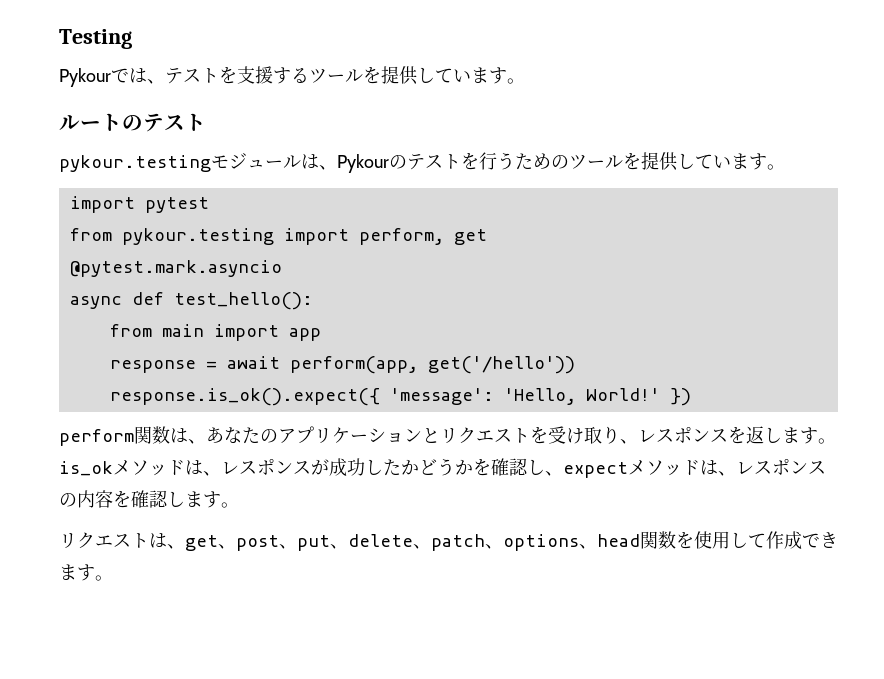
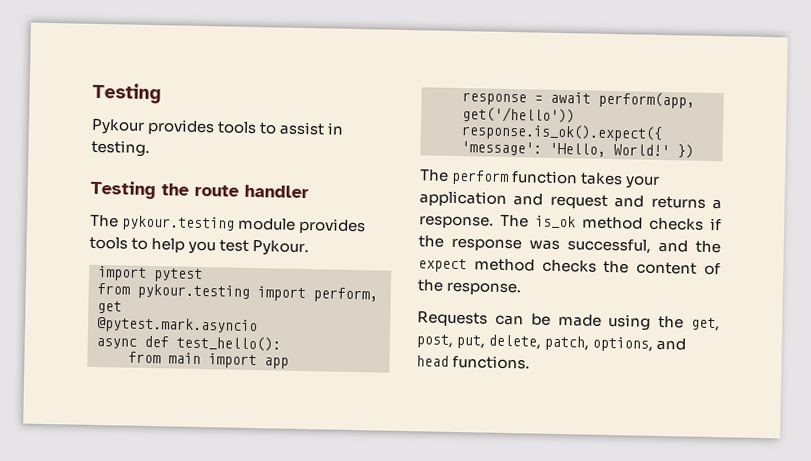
- Pykourでは、テストを支援するツールを提供しています。
- ルートのテスト
- pykour.testingモジュールは、Pykourのテストを行うためのツールを提供しています。
+ Pykour provides tools to assist in testing.
+ Testing the route handler
+ The pykour.testing module provides tools to help you test Pykour.
- perform関数は、あなたのアプリケーションとリクエストを受け取り、レスポンスを返します。is_okメソッドは、レスポンスが成功したかどうかを確認し、expectメソッドは、レスポンスの内容を確認します。
- リクエストは、get、post、put、delete、patch、options、head関数を使用して作成できます。
+ The perform function takes your application and request and returns a response. The is_ok method checks if the response was successful, and the expect method checks the content of the response.
+ Requests can be made using the get, post, put, delete, patch, options, and head functions.

